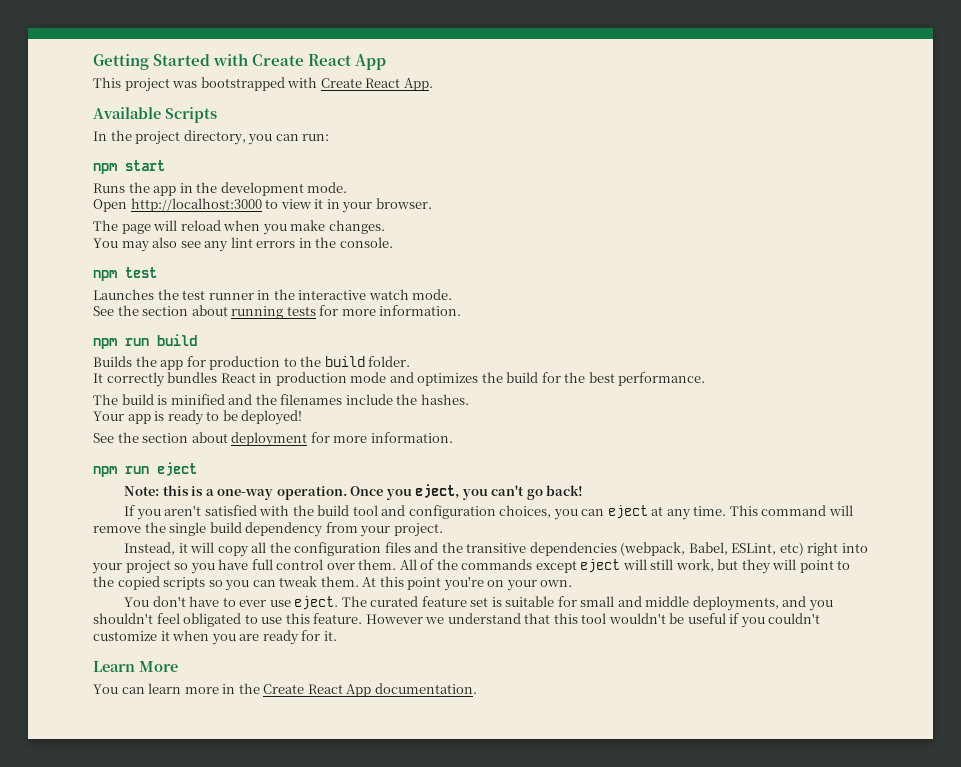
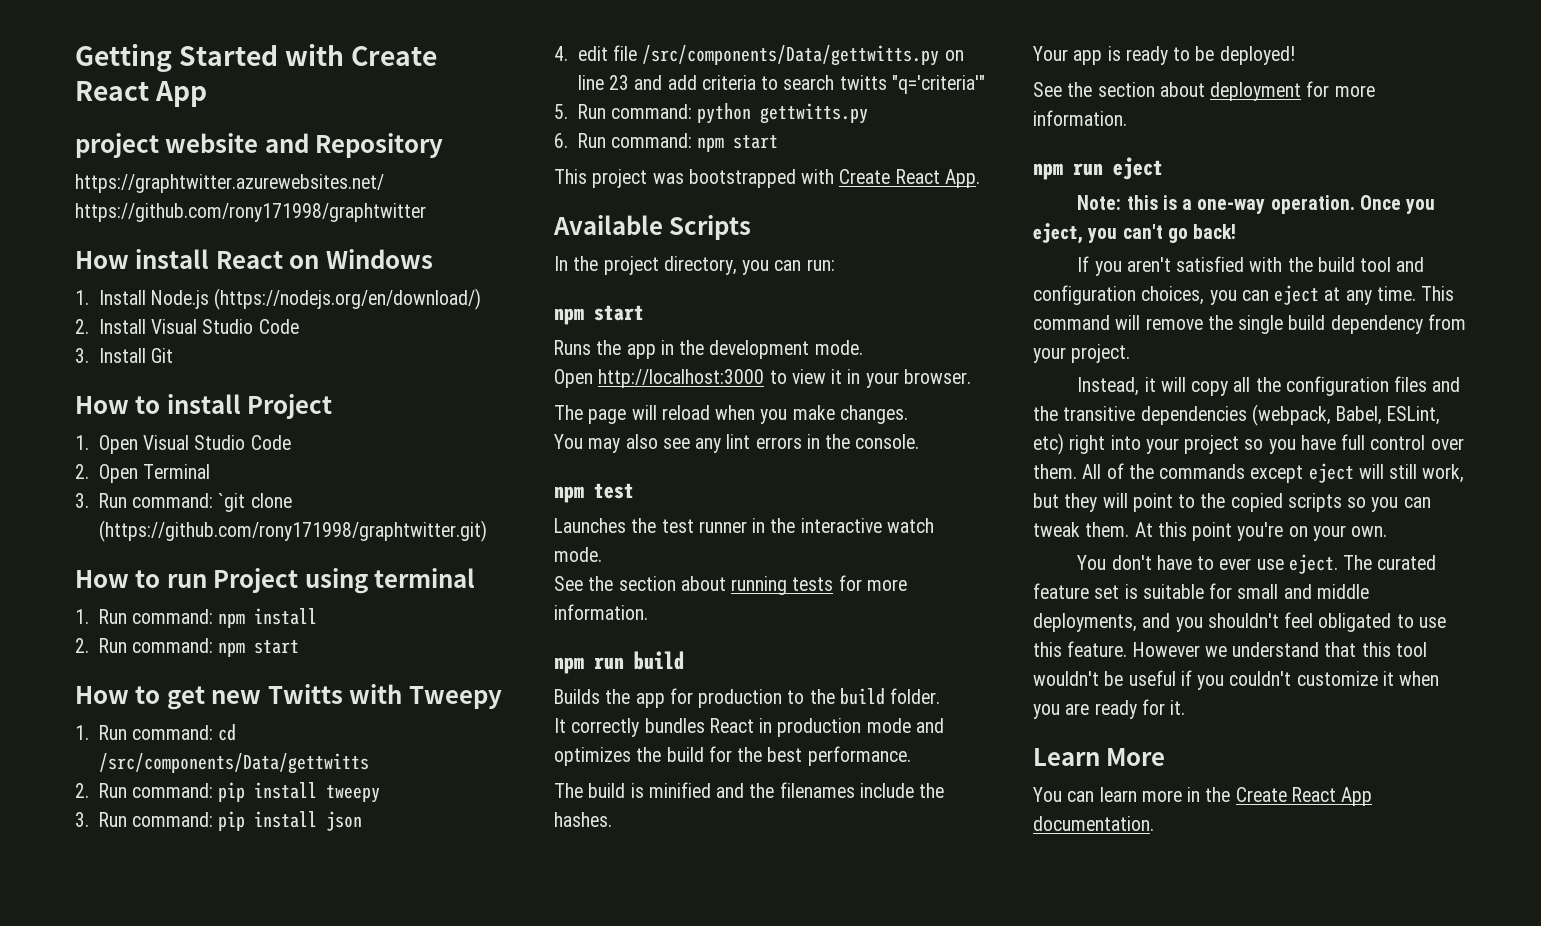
+ project website and Repository
+ https://graphtwitter.azurewebsites.net/ https://github.com/rony171998/graphtwitter
+ How install React on Windows
+ 1. Install Node.js (https://nodejs.org/en/download/)
+ 2. Install Visual Studio Code
+ 3. Install Git
+ How to install Project
+ 1. Open Visual Studio Code
+ 2. Open Terminal
+ 3. Run command: `git clone (https://github.com/rony171998/graphtwitter.git)
+ How to run Project using terminal
+ 1. Run command: npm install
+ 2. Run command: npm start
+ How to get new Twitts with Tweepy
+ 1. Run command: cd /src/components/Data/gettwitts
+ 2. Run command: pip install tweepy
+ 3. Run command: pip install json
+ 4. edit file /src/components/Data/gettwitts.py on line 23 and add criteria to search twitts "q='criteria'"
+ 5. Run command: python gettwitts.py
+ 6. Run command: npm start

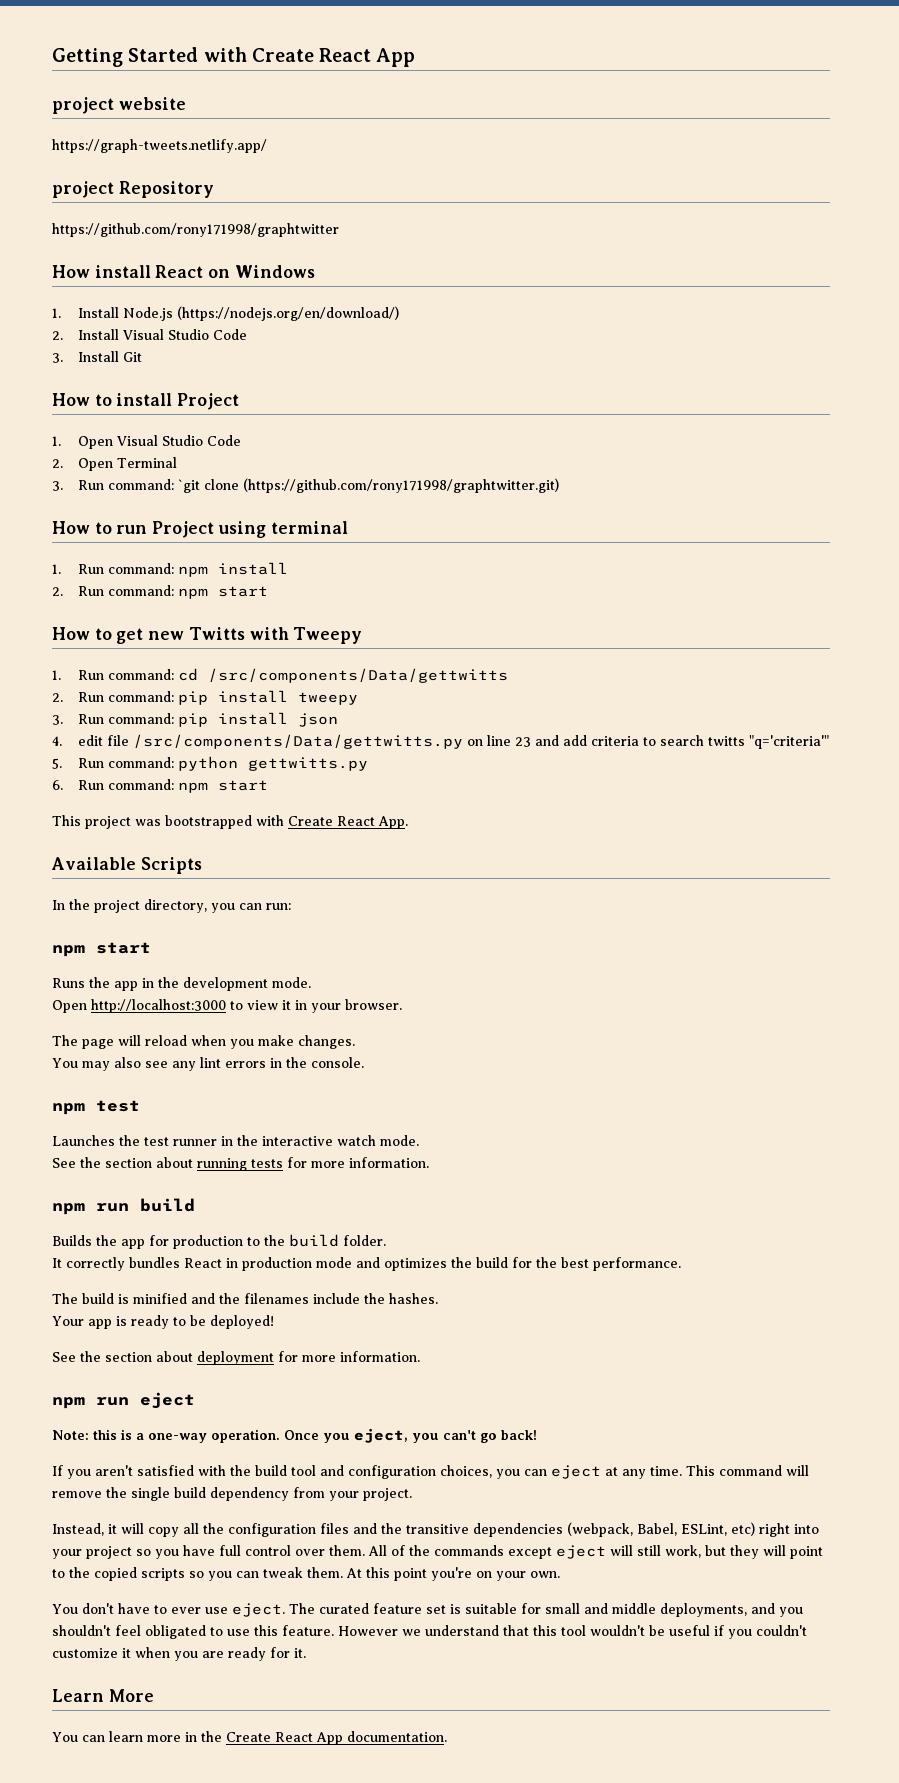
- project website and Repository
+ project website
+ https://graph-tweets.netlify.app/
+ project Repository
- https://graphtwitter.azurewebsites.net/ https://github.com/rony171998/graphtwitter
+ https://github.com/rony171998/graphtwitter

